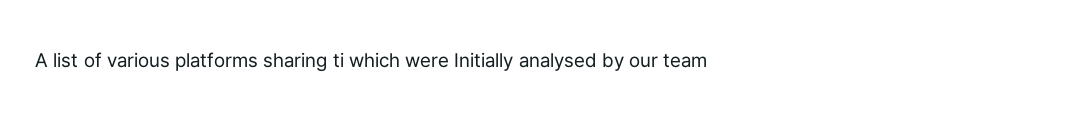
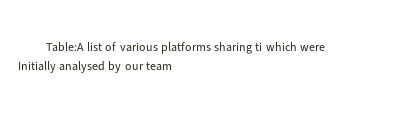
- A list of various platforms sharing ti which were Initially analysed by our team
+ Table:A list of various platforms sharing ti which were Initially analysed by our team

